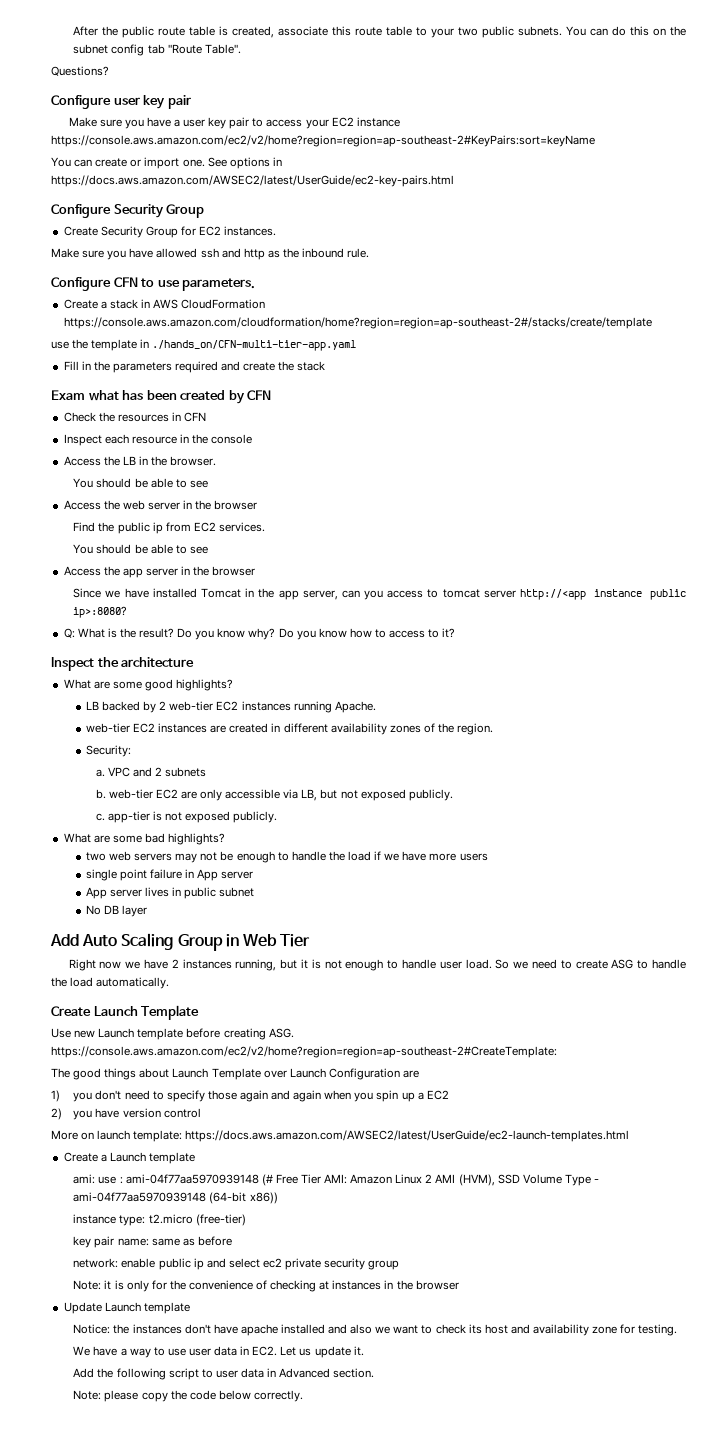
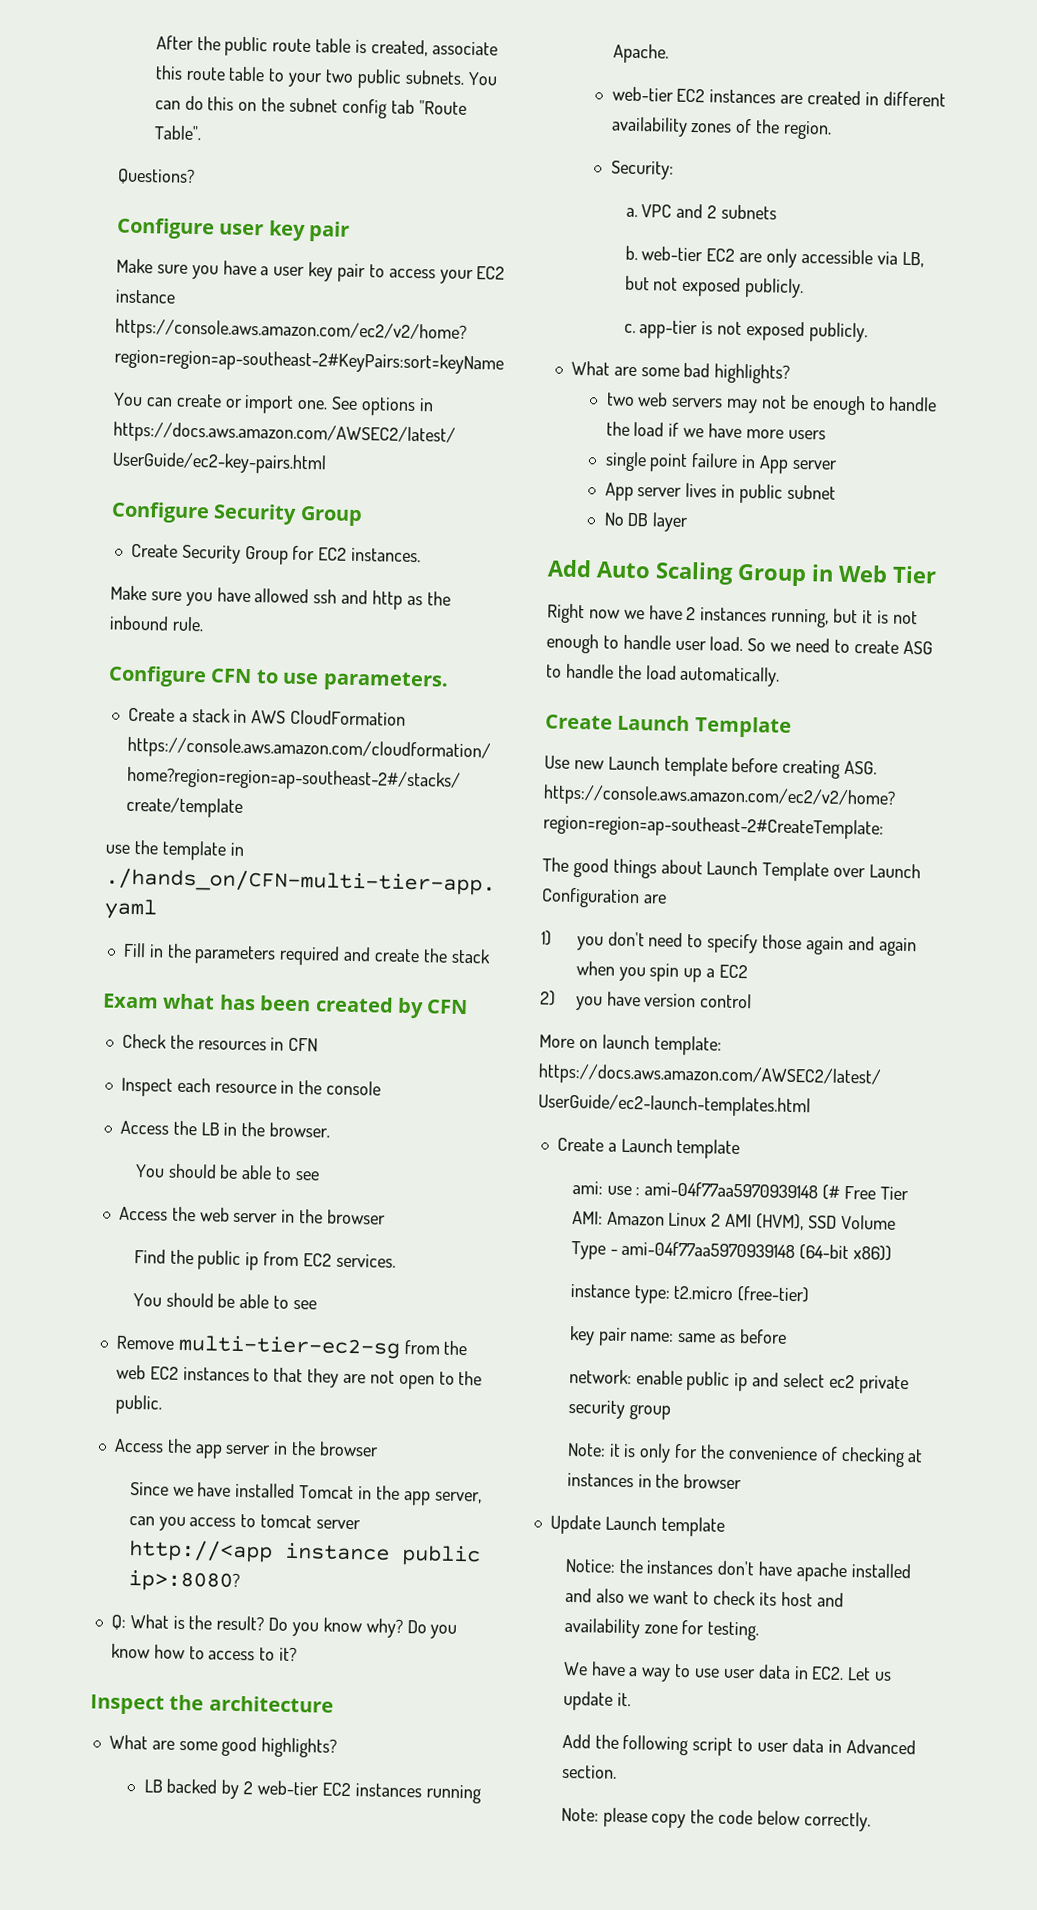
+ Remove multi-tier-ec2-sg from the web EC2 instances to that they are not open to the public.

